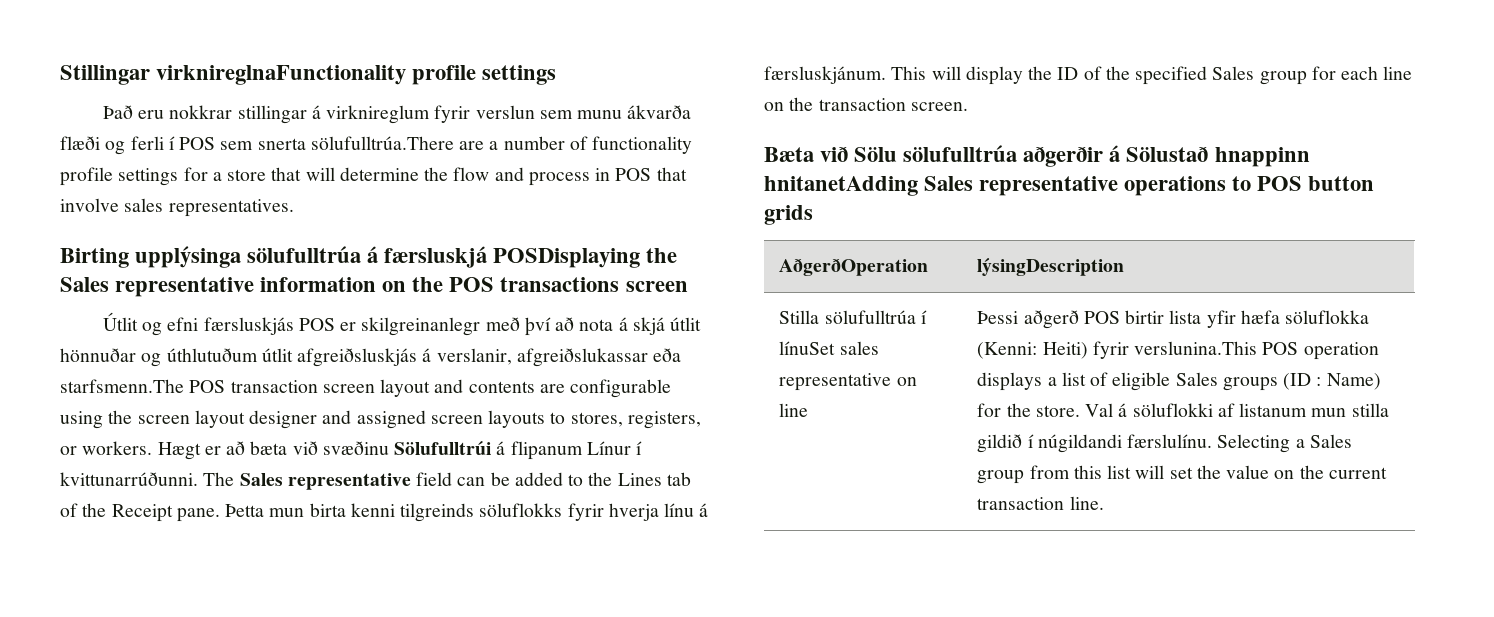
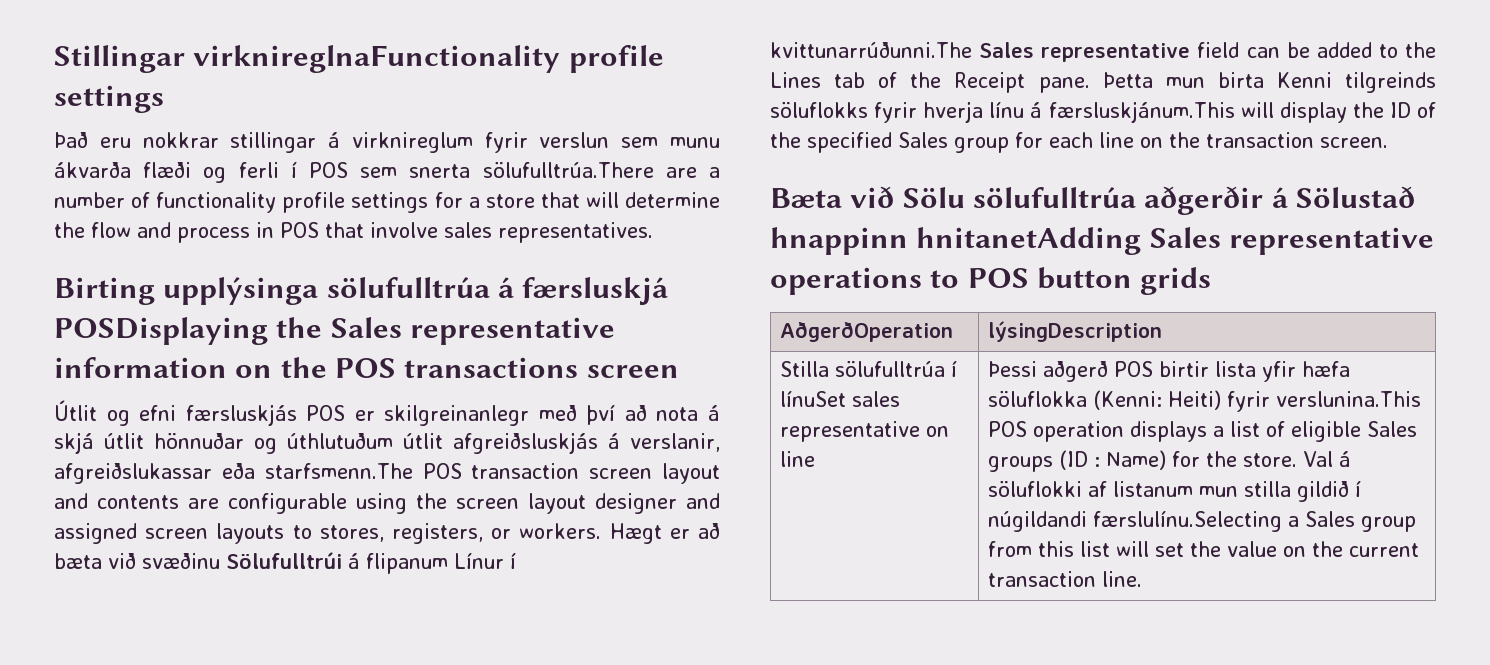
- Hægt er að bæta við svæðinu Sölufulltrúi á flipanum Línur í kvittunarrúðunni. The Sales representative field can be added to the Lines tab of the Receipt pane.
+ Hægt er að bæta við svæðinu Sölufulltrúi á flipanum Línur í kvittunarrúðunni.The Sales representative field can be added to the Lines tab of the Receipt pane.
- Þetta mun birta kenni tilgreinds söluflokks fyrir hverja línu á færsluskjánum. This will display the ID of the specified Sales group for each line on the transaction screen.
+ Þetta mun birta Kenni tilgreinds söluflokks fyrir hverja línu á færsluskjánum.This will display the ID of the specified Sales group for each line on the transaction screen.
- Val á söluflokki af listanum mun stilla gildið í núgildandi færslulínu. Selecting a Sales group from this list will set the value on the current transaction line.
+ Val á söluflokki af listanum mun stilla gildið í núgildandi færslulínu.Selecting a Sales group from this list will set the value on the current transaction line.

